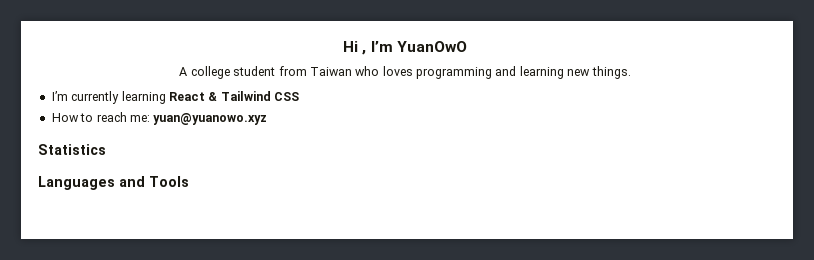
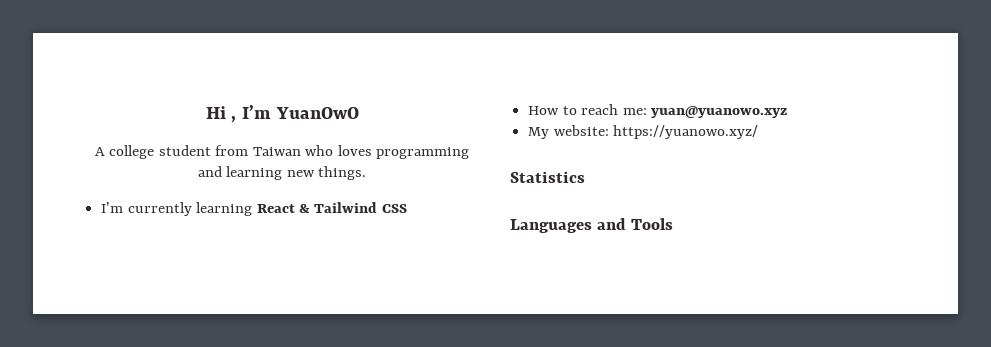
+ My website: https://yuanowo.xyz/

